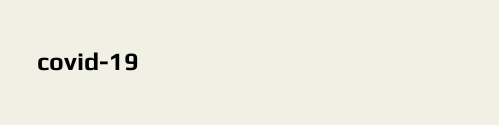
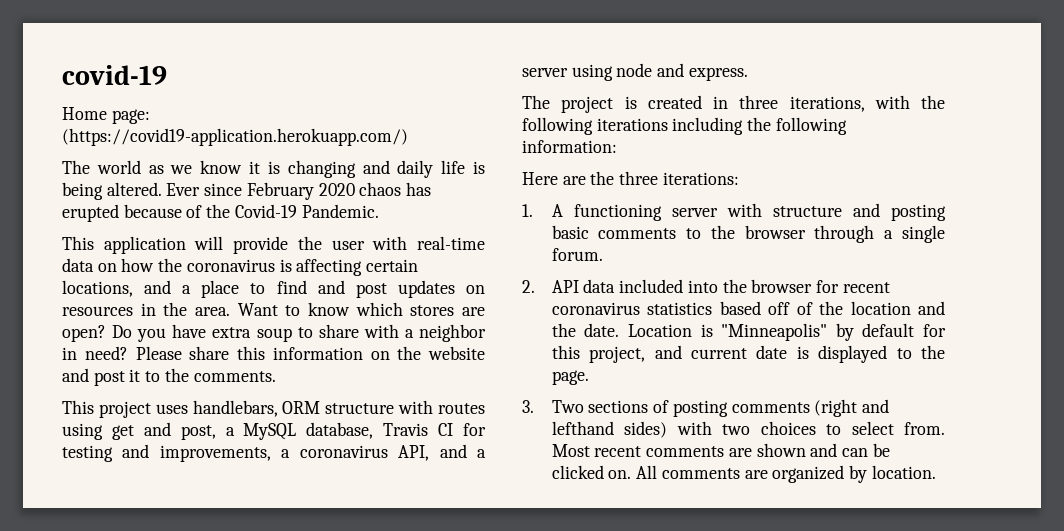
+ Home page: (https://covid19-application.herokuapp.com/)
+ The world as we know it is changing and daily life is being altered. Ever since February 2020 chaos has erupted because of the Covid-19 Pandemic.
+ This application will provide the user with real-time data on how the coronavirus is affecting certain locations, and a place to find and post updates on resources in the area. Want to know which stores are open? Do you have extra soup to share with a neighbor in need? Please share this information on the website and post it to the comments.
+ This project uses handlebars, ORM structure with routes using get and post, a MySQL database, Travis CI for testing and improvements, a coronavirus API, and a server using node and express.
+ The project is created in three iterations, with the following iterations including the following information:
+ Here are the three iterations:
+ 1. A functioning server with structure and posting basic comments to the browser through a single forum.
+ 2. API data included into the browser for recent coronavirus statistics based off of the location and the date. Location is "Minneapolis" by default for this project, and current date is displayed to the page.
+ 3. Two sections of posting comments (right and lefthand sides) with two choices to select from. Most recent comments are shown and can be clicked on. All comments are organized by location.

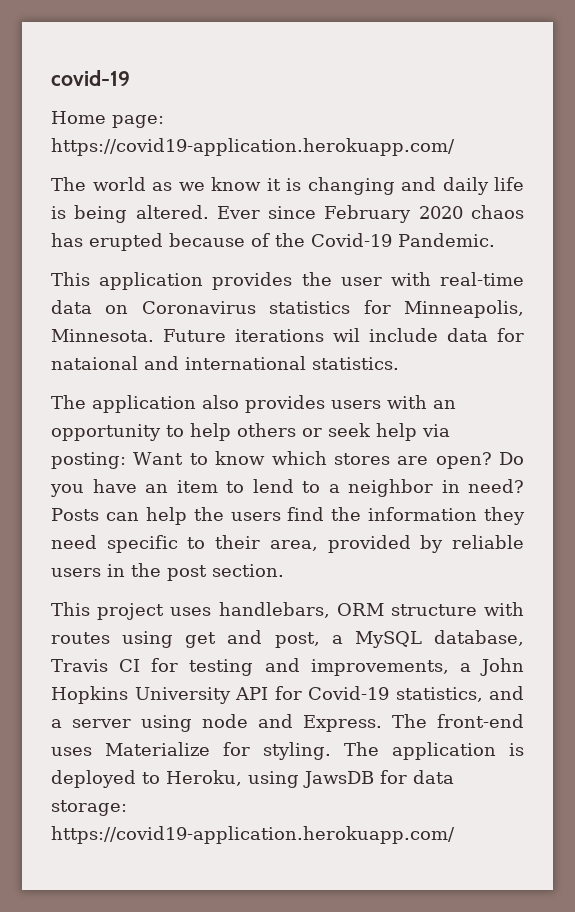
- Home page: (https://covid19-application.herokuapp.com/)
+ Home page: https://covid19-application.herokuapp.com/
- This application will provide the user with real-time data on how the coronavirus is affecting certain locations, and a place to find and post updates on resources in the area. Want to know which stores are open?
+ This application provides the user with real-time data on Coronavirus statistics for Minneapolis, Minnesota. Future iterations wil include data for nataional and international statistics.
+ The application also provides users with an opportunity to help others or seek help via posting: Want to know which stores are open?
- Do you have extra soup to share with a neighbor in need? Please share this information on the website and post it to the comments.
+ Do you have an item to lend to a neighbor in need? Posts can help the users find the information they need specific to their area, provided by reliable users in the post section.
- This project uses handlebars, ORM structure with routes using get and post, a MySQL database, Travis CI for testing and improvements, a coronavirus API, and a server using node and express.
- The project is created in three iterations, with the following iterations including the following information:
- Here are the three iterations:
- 1. A functioning server with structure and posting basic comments to the browser through a single forum.
- 2. API data included into the browser for recent coronavirus statistics based off of the location and the date. Location is "Minneapolis" by default for this project, and current date is displayed to the page.
- 3. Two sections of posting comments (right and lefthand sides) with two choices to select from. Most recent comments are shown and can be clicked on. All comments are organized by location.
+ This project uses handlebars, ORM structure with routes using get and post, a MySQL database, Travis CI for testing and improvements, a John Hopkins University API for Covid-19 statistics, and a server using node and Express. The front-end uses Materialize for styling. The application is deployed to Heroku, using JawsDB for data storage: https://covid19-application.herokuapp.com/

